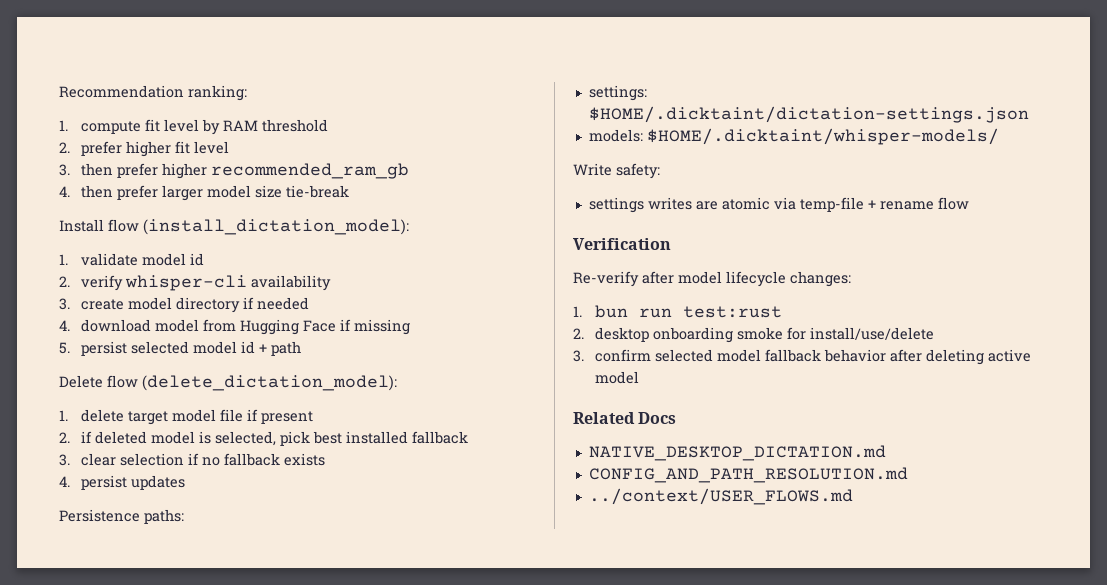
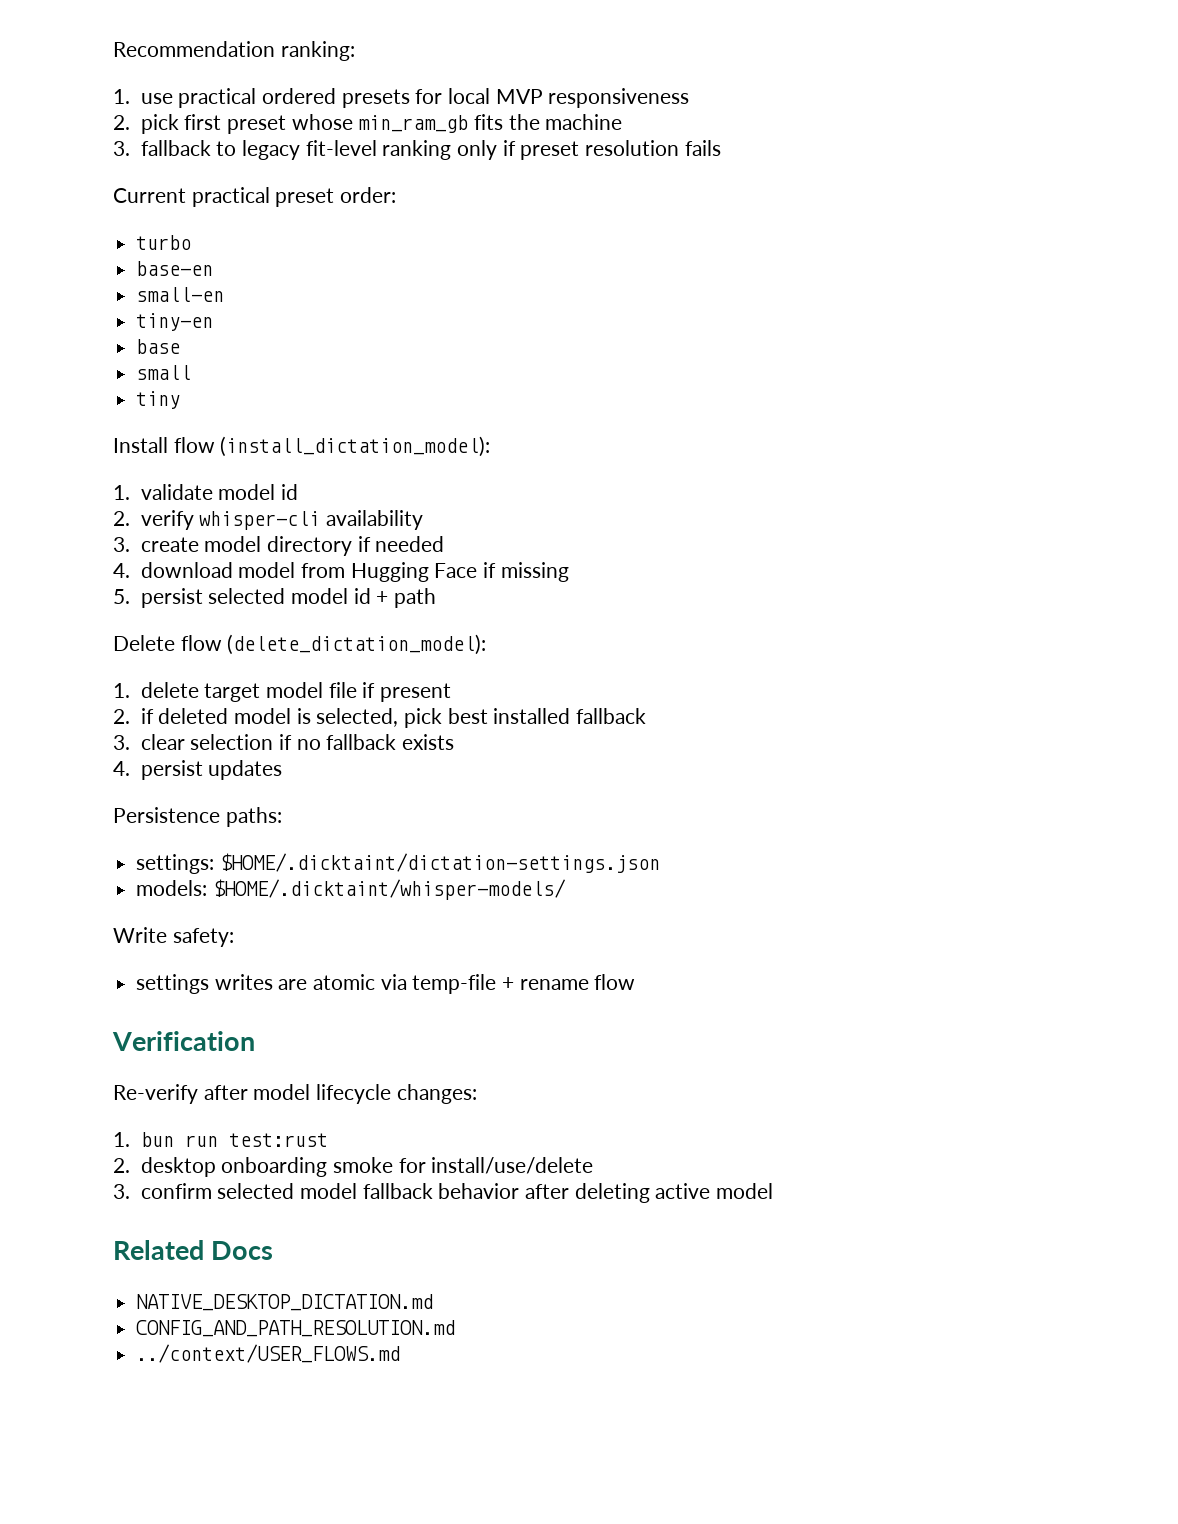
- 1. compute fit level by RAM threshold
- 2. prefer higher fit level
- 3. then prefer higher recommended_ram_gb
- 4. then prefer larger model size tie-break
+ 1. use practical ordered presets for local MVP responsiveness
+ 2. pick first preset whose min_ram_gb fits the machine
+ 3. fallback to legacy fit-level ranking only if preset resolution fails
+ Current practical preset order:
+ turbo
+ base-en
+ small-en
+ tiny-en
+ base
+ small
+ tiny

